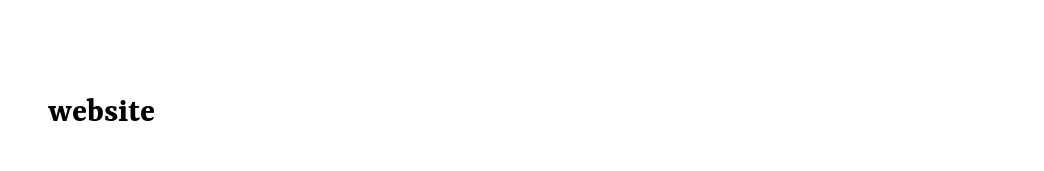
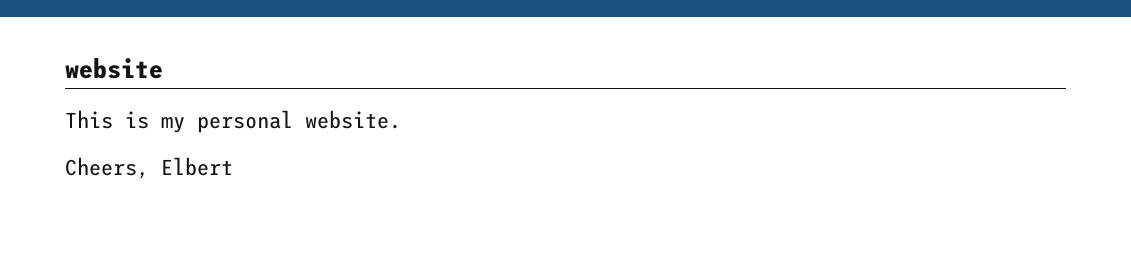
+ This is my personal website.
+ Cheers, Elbert

